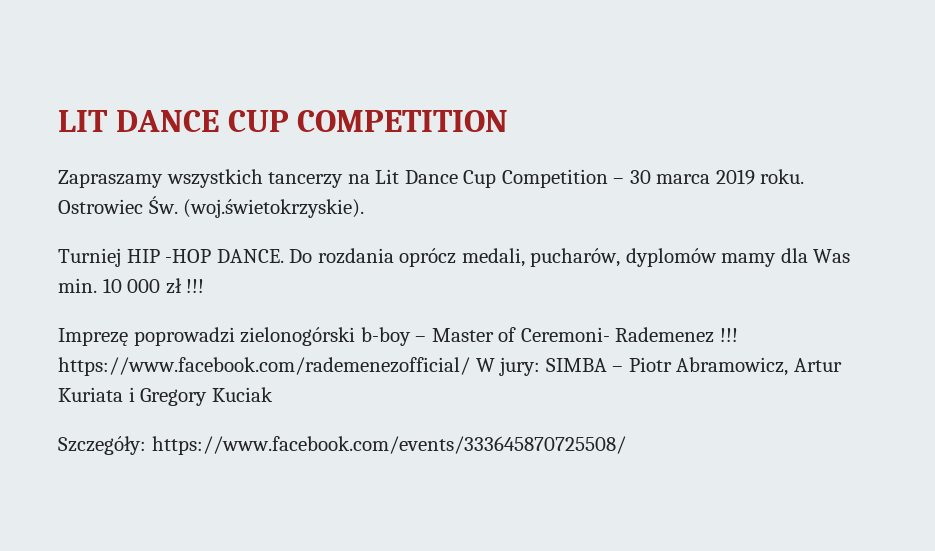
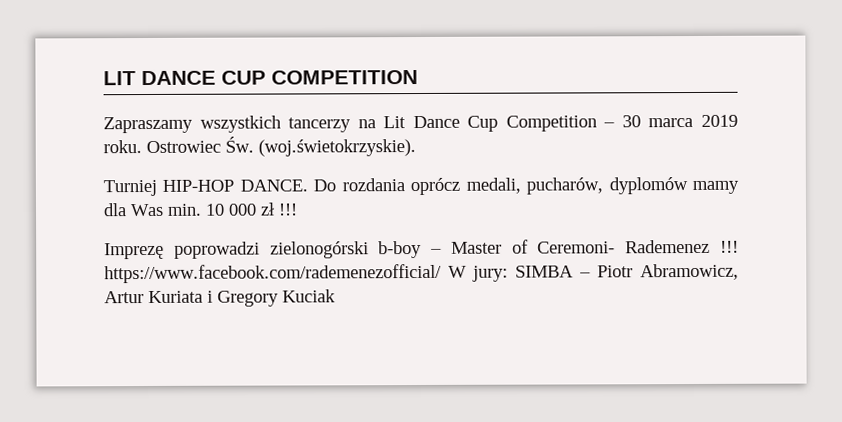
- Turniej HIP -HOP DANCE.
+ Turniej HIP-HOP DANCE.
- Szczegóły: https://www.facebook.com/events/333645870725508/

